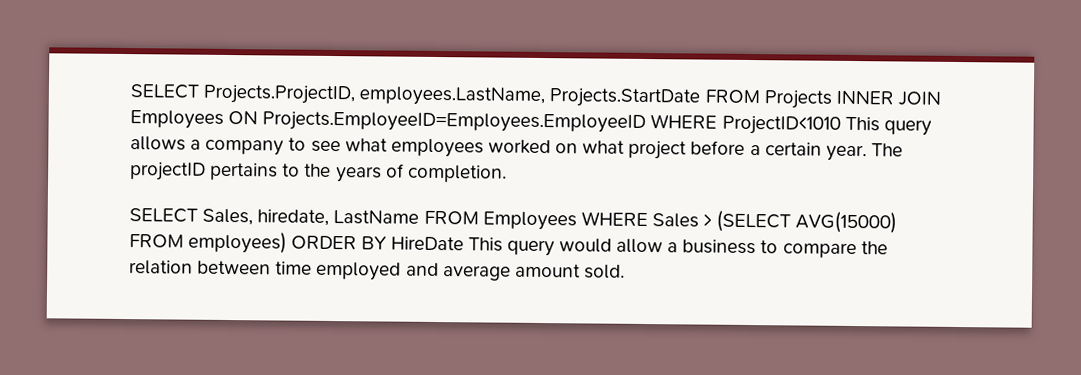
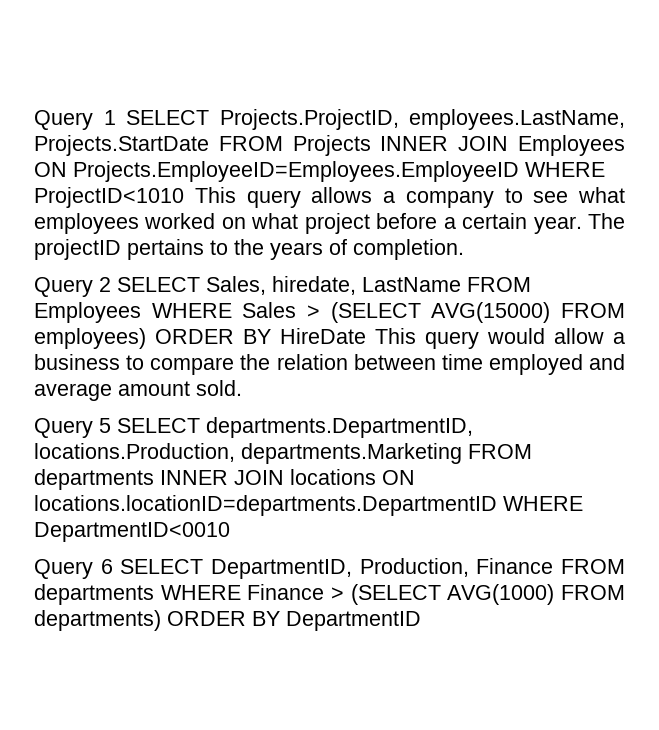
- SELECT Projects.ProjectID, employees.LastName, Projects.StartDate FROM Projects INNER JOIN Employees ON Projects.EmployeeID=Employees.EmployeeID WHERE ProjectID<1010 This query allows a company to see what employees worked on what project before a certain year.
+ Query 1 SELECT Projects.ProjectID, employees.LastName, Projects.StartDate FROM Projects INNER JOIN Employees ON Projects.EmployeeID=Employees.EmployeeID WHERE ProjectID<1010 This query allows a company to see what employees worked on what project before a certain year.
- SELECT Sales, hiredate, LastName FROM Employees WHERE Sales > (SELECT AVG(15000) FROM employees) ORDER BY HireDate This query would allow a business to compare the relation between time employed and average amount sold.
+ Query 2 SELECT Sales, hiredate, LastName FROM Employees WHERE Sales > (SELECT AVG(15000) FROM employees) ORDER BY HireDate This query would allow a business to compare the relation between time employed and average amount sold.
+ Query 5 SELECT departments.DepartmentID, locations.Production, departments.Marketing FROM departments INNER JOIN locations ON locations.locationID=departments.DepartmentID WHERE DepartmentID<0010
+ Query 6 SELECT DepartmentID, Production, Finance FROM departments WHERE Finance > (SELECT AVG(1000) FROM departments) ORDER BY DepartmentID

